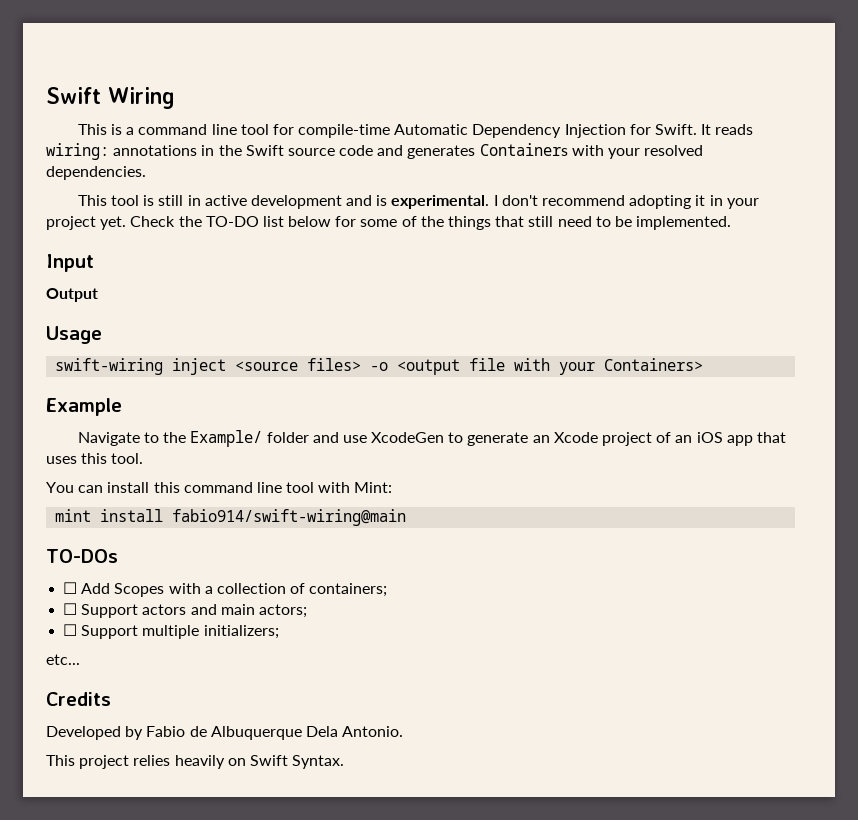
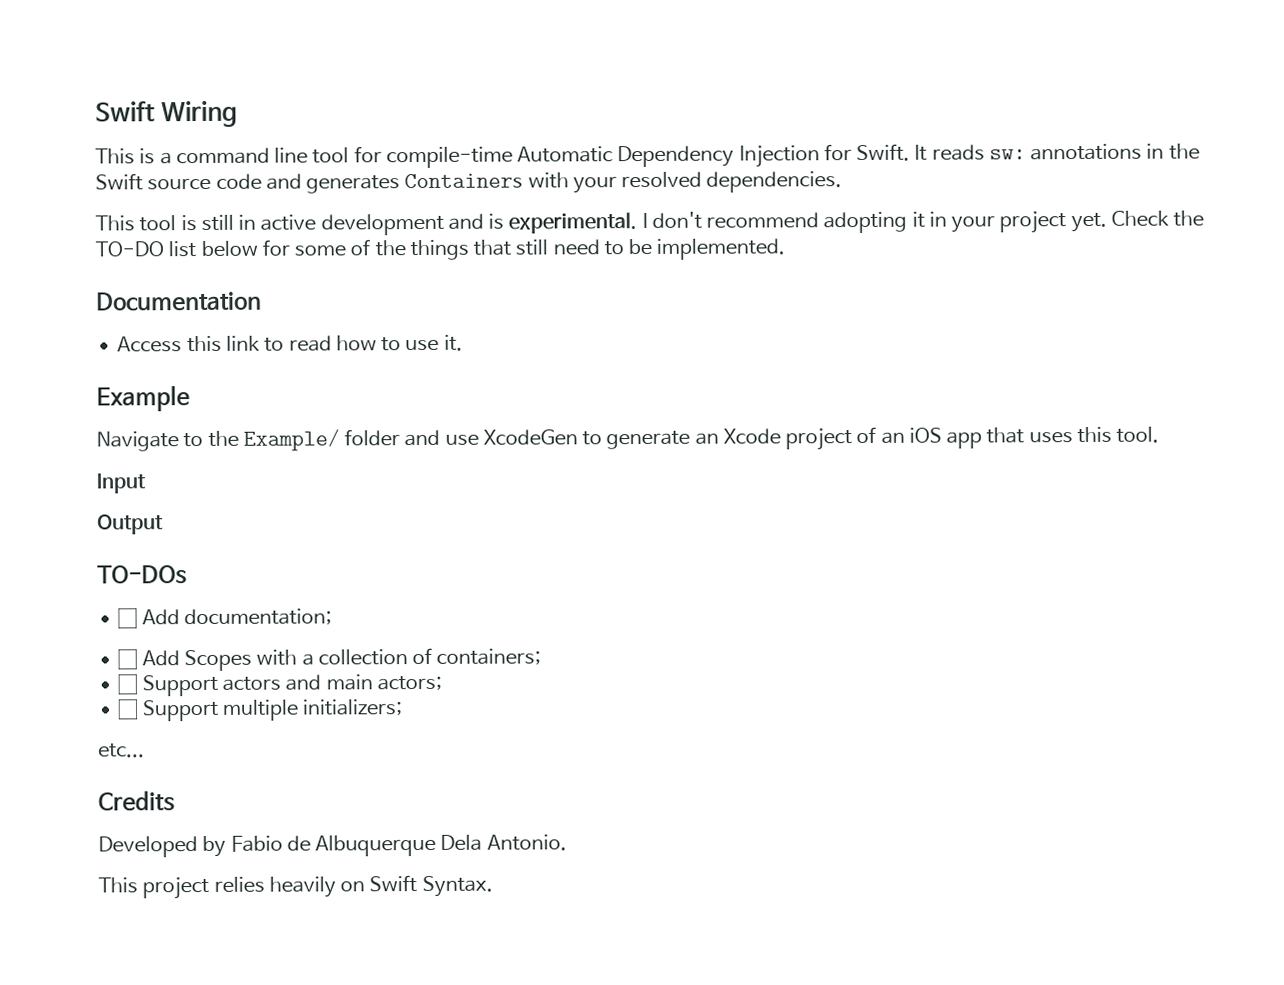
- It reads wiring: annotations in the Swift source code and generates Containers with your resolved dependencies.
+ It reads sw: annotations in the Swift source code and generates Containers with your resolved dependencies.
- Input
- Output
- Usage
- swift-wiring inject <source files> -o <output file with your Containers>
+ Documentation
+ Access this link to read how to use it.
- You can install this command line tool with Mint:
- mint install fabio914/swift-wiring@main
+ Input
+ Output
  TO-DOs
+ ☐ Add documentation;

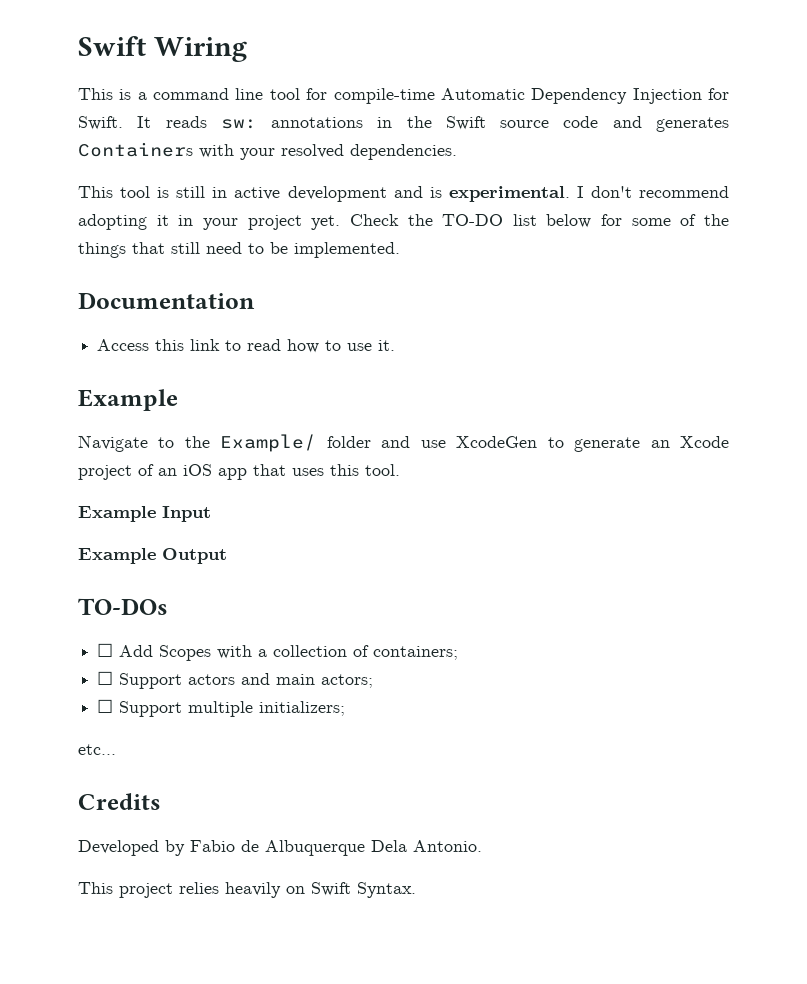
- Input
+ Example Input
- Output
+ Example Output
- ☐ Add documentation;

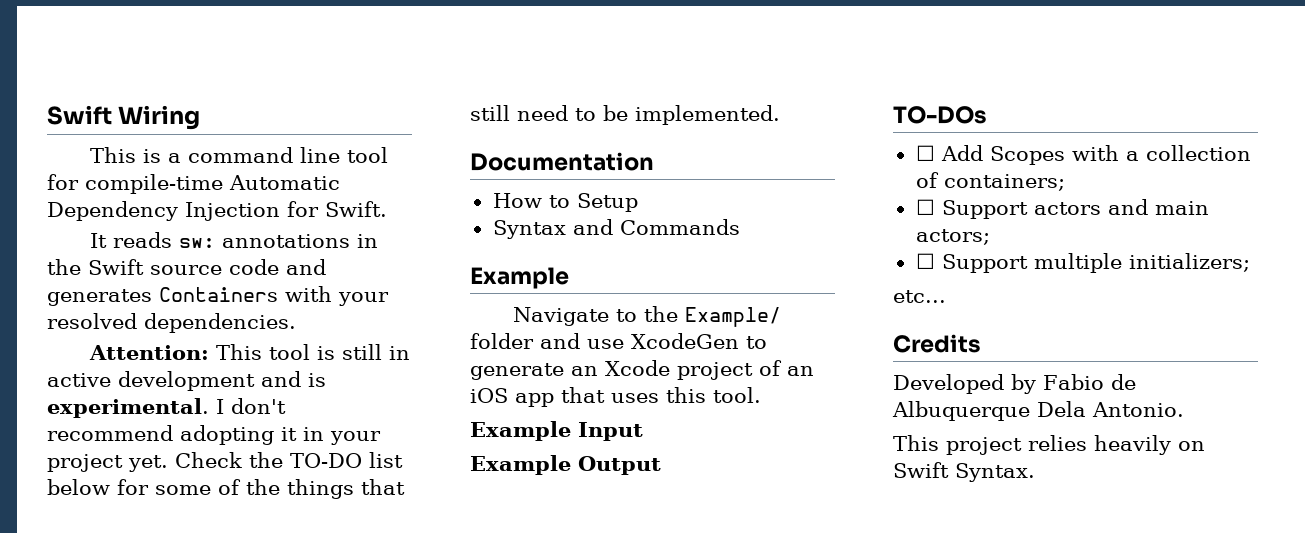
- This is a command line tool for compile-time Automatic Dependency Injection for Swift. It reads sw: annotations in the Swift source code and generates Containers with your resolved dependencies.
+ This is a command line tool for compile-time Automatic Dependency Injection for Swift.
+ It reads sw: annotations in the Swift source code and generates Containers with your resolved dependencies.
- This tool is still in active development and is experimental.
+ Attention: This tool is still in active development and is experimental.
- Access this link to read how to use it.
+ How to Setup
+ Syntax and Commands

